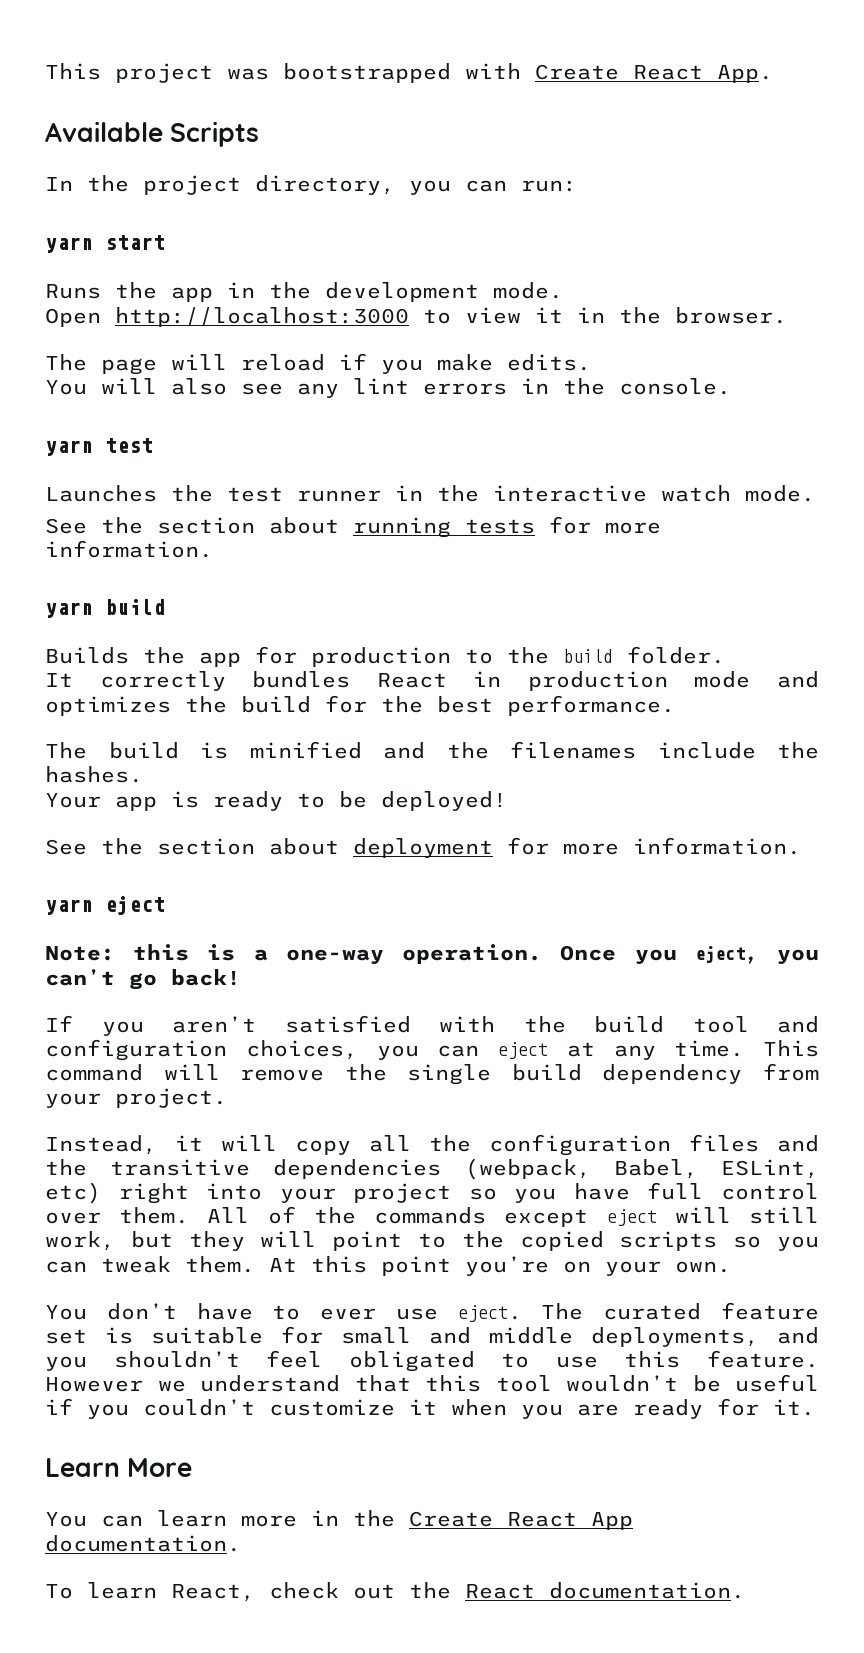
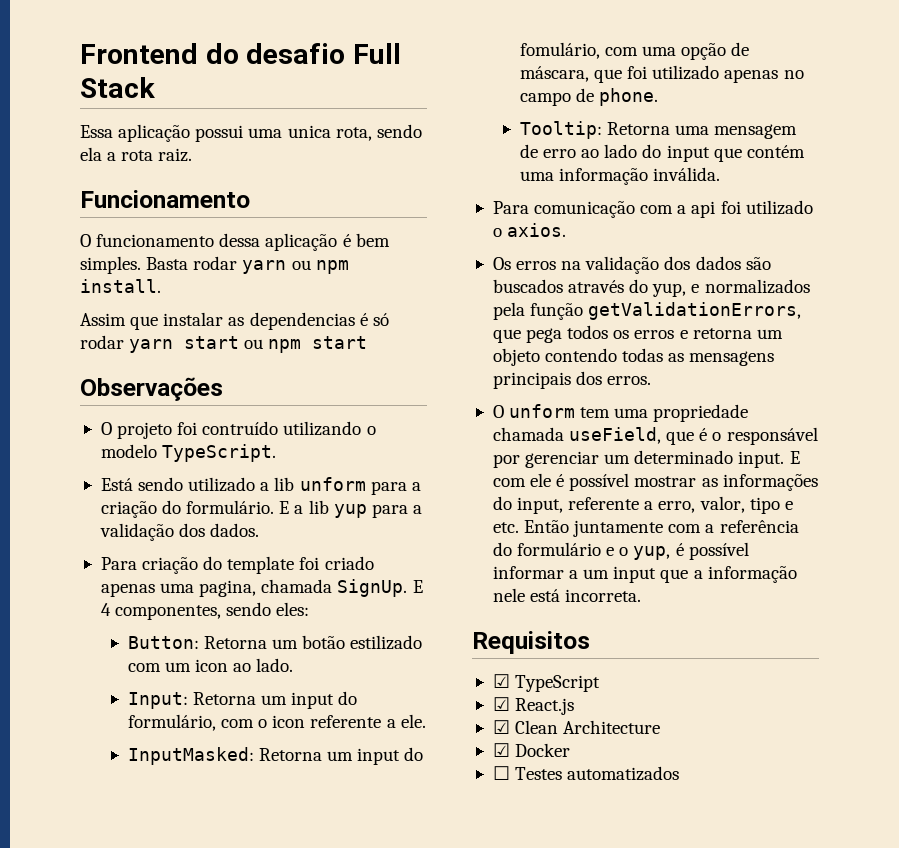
- This project was bootstrapped with Create React App.
- Available Scripts
- In the project directory, you can run:
- yarn start
- Runs the app in the development mode.
- Open http://localhost:3000 to view it in the browser.
- The page will reload if you make edits.
- You will also see any lint errors in the console.
- yarn test
- Launches the test runner in the interactive watch mode.
- See the section about running tests for more information.
- yarn build
- Builds the app for production to the build folder.
- It correctly bundles React in production mode and optimizes the build for the best performance.
- The build is minified and the filenames include the hashes.
- Your app is ready to be deployed!
- See the section about deployment for more information.
- yarn eject
- Note: this is a one-way operation. Once you eject, you can’t go back!
- If you aren’t satisfied with the build tool and configuration choices, you can eject at any time. This command will remove the single build dependency from your project.
- Instead, it will copy all the configuration files and the transitive dependencies (webpack, Babel, ESLint, etc) right into your project so you have full control over them. All of the commands except eject will still work, but they will point to the copied scripts so you can tweak them. At this point you’re on your own.
- You don’t have to ever use eject. The curated feature set is suitable for small and middle deployments, and you shouldn’t feel obligated to use this feature. However we understand that this tool wouldn’t be useful if you couldn’t customize it when you are ready for it.
- Learn More
- You can learn more in the Create React App documentation.
- To learn React, check out the React documentation.
+ Frontend do desafio Full Stack
+ Essa aplicação possui uma unica rota, sendo ela a rota raiz.
+ Funcionamento
+ O funcionamento dessa aplicação é bem simples. Basta rodar yarn ou npm install.
+ Assim que instalar as dependencias é só rodar yarn start ou npm start
+ Observações
+ O projeto foi contruído utilizando o modelo TypeScript.
+ Está sendo utilizado a lib unform para a criação do formulário. E a lib yup para a validação dos dados.
+ Para criação do template foi criado apenas uma pagina, chamada SignUp. E 4 componentes, sendo eles:
+ Button: Retorna um botão estilizado com um icon ao lado.
+ Input: Retorna um input do formulário, com o icon referente a ele.
+ InputMasked: Retorna um input do fomulário, com uma opção de máscara, que foi utilizado apenas no campo de phone.
+ Tooltip: Retorna uma mensagem de erro ao lado do input que contém uma informação inválida.
+ Para comunicação com a api foi utilizado o axios.
+ Os erros na validação dos dados são buscados através do yup, e normalizados pela função getValidationErrors, que pega todos os erros e retorna um objeto contendo todas as mensagens principais dos erros.
+ O unform tem uma propriedade chamada useField, que é o responsável por gerenciar um determinado input. E com ele é possível mostrar as informações do input, referente a erro, valor, tipo e etc. Então juntamente com a referência do formulário e o yup, é possível informar a um input que a informação nele está incorreta.
+ Requisitos
+ ☑ TypeScript
+ ☑ React.js
+ ☑ Clean Architecture
+ ☑ Docker
+ ☐ Testes automatizados

